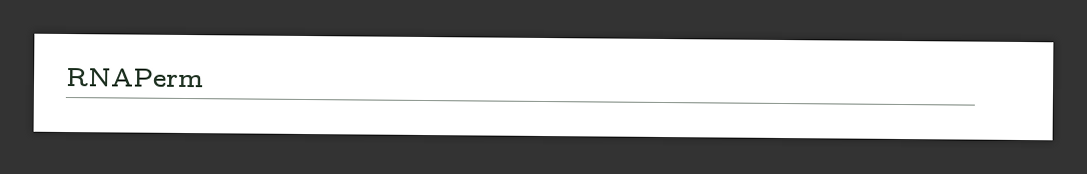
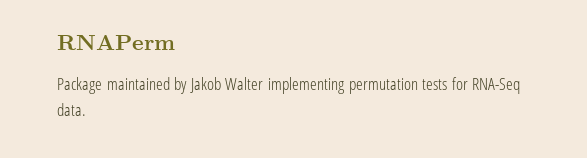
+ Package maintained by Jakob Walter implementing permutation tests for RNA-Seq data.

